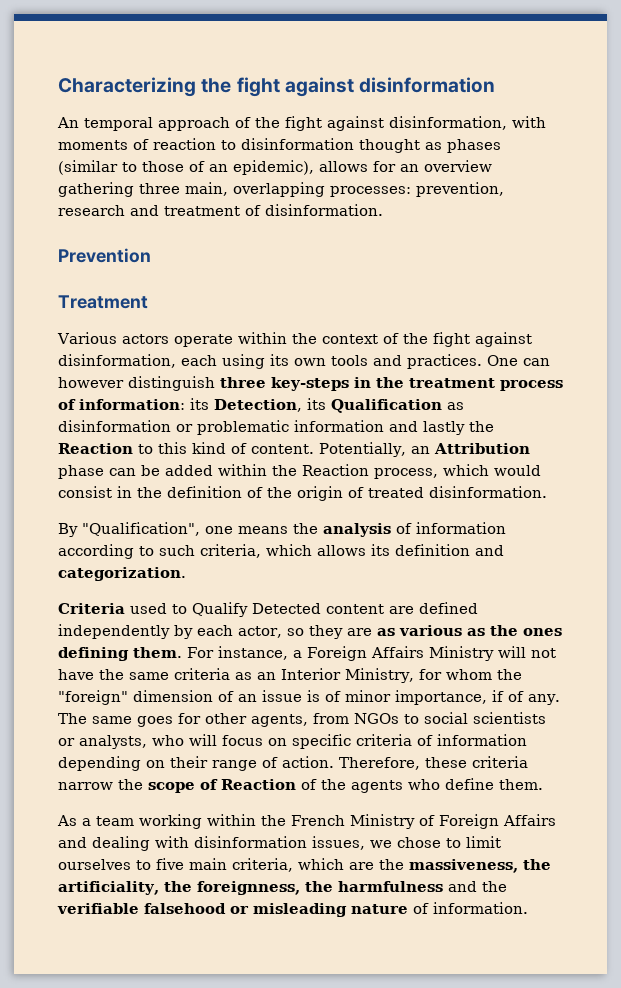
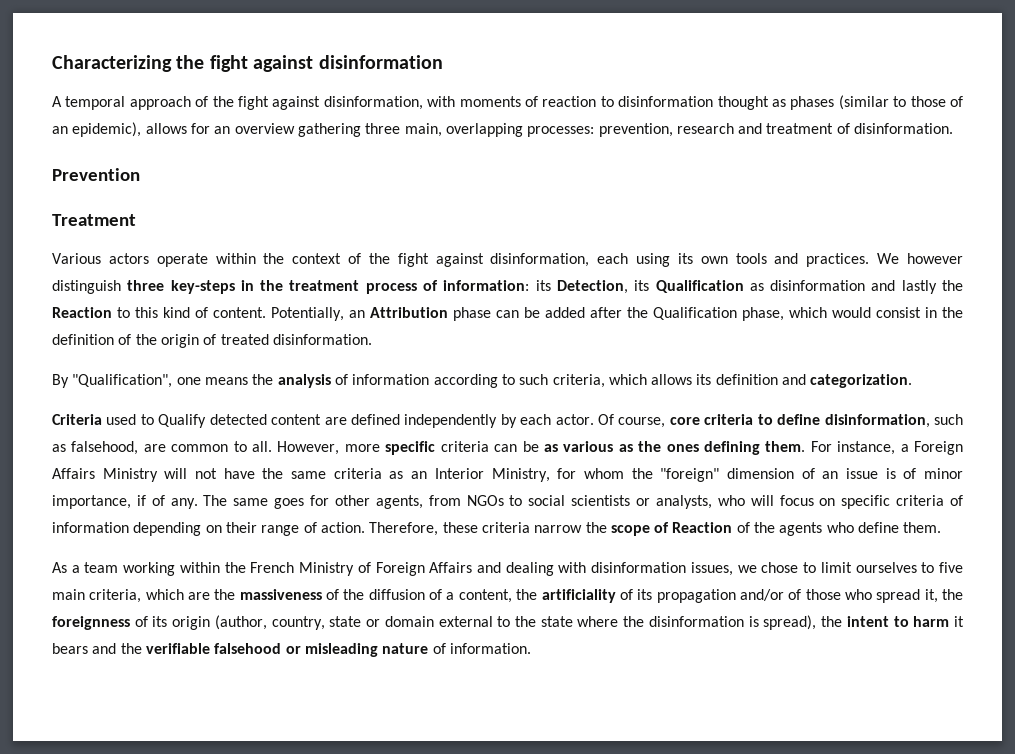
- An temporal approach of the fight against disinformation, with moments of reaction to disinformation thought as phases (similar to those of an epidemic), allows for an overview gathering three main, overlapping processes: prevention, research and treatment of disinformation.
+ A temporal approach of the fight against disinformation, with moments of reaction to disinformation thought as phases (similar to those of an epidemic), allows for an overview gathering three main, overlapping processes: prevention, research and treatment of disinformation.
- One can however distinguish three key-steps in the treatment process of information: its Detection, its Qualification as disinformation or problematic information and lastly the Reaction to this kind of content.
+ We however distinguish three key-steps in the treatment process of information: its Detection, its Qualification as disinformation and lastly the Reaction to this kind of content.
- Potentially, an Attribution phase can be added within the Reaction process, which would consist in the definition of the origin of treated disinformation.
+ Potentially, an Attribution phase can be added after the Qualification phase, which would consist in the definition of the origin of treated disinformation.
- Criteria used to Qualify Detected content are defined independently by each actor, so they are as various as the ones defining them.
+ Criteria used to Qualify detected content are defined independently by each actor. Of course, core criteria to define disinformation, such as falsehood, are common to all. However, more specific criteria can be as various as the ones defining them.
- As a team working within the French Ministry of Foreign Affairs and dealing with disinformation issues, we chose to limit ourselves to five main criteria, which are the massiveness, the artificiality, the foreignness, the harmfulness and the verifiable falsehood or misleading nature of information.
+ As a team working within the French Ministry of Foreign Affairs and dealing with disinformation issues, we chose to limit ourselves to five main criteria, which are the massiveness of the diffusion of a content, the artificiality of its propagation and/or of those who spread it, the foreignness of its origin (author, country, state or domain external to the state where the disinformation is spread), the intent to harm it bears and the verifiable falsehood or misleading nature of information.

